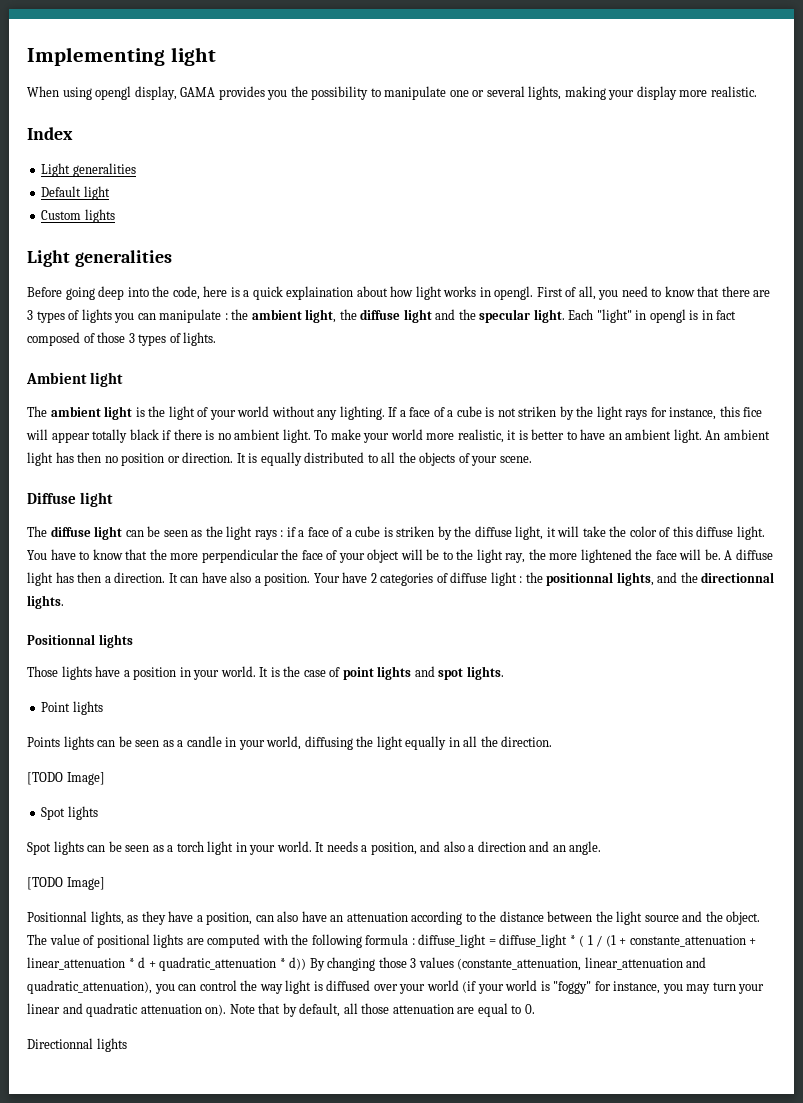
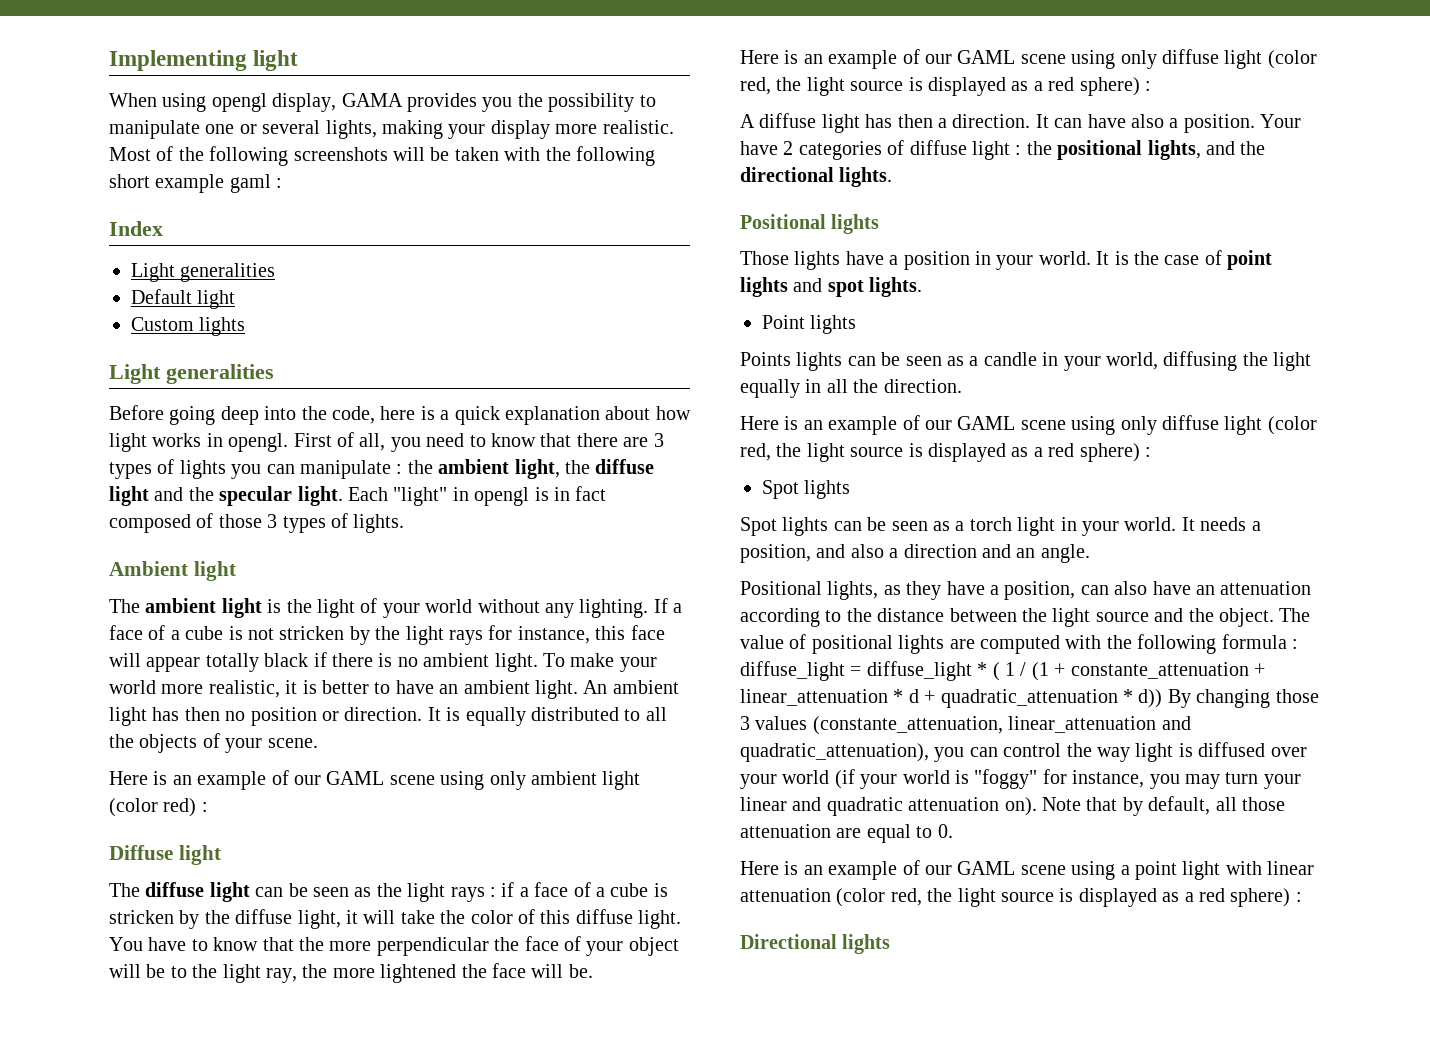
+ Most of the following screenshots will be taken with the following short example gaml :
- Before going deep into the code, here is a quick explaination about how light works in opengl.
+ Before going deep into the code, here is a quick explanation about how light works in opengl.
- If a face of a cube is not striken by the light rays for instance, this fice will appear totally black if there is no ambient light.
+ If a face of a cube is not stricken by the light rays for instance, this face will appear totally black if there is no ambient light.
+ Here is an example of our GAML scene using only ambient light (color red) :
- The diffuse light can be seen as the light rays : if a face of a cube is striken by the diffuse light, it will take the color of this diffuse light.
+ The diffuse light can be seen as the light rays : if a face of a cube is stricken by the diffuse light, it will take the color of this diffuse light.
- You have to know that the more perpendicular the face of your object will be to the light ray, the more lightened the face will be. A diffuse light has then a direction.
+ You have to know that the more perpendicular the face of your object will be to the light ray, the more lightened the face will be.
+ Here is an example of our GAML scene using only diffuse light (color red, the light source is displayed as a red sphere) :
+ A diffuse light has then a direction.
- Your have 2 categories of diffuse light : the positionnal lights, and the directionnal lights.
- Positionnal lights
+ Your have 2 categories of diffuse light : the positional lights, and the directional lights.
+ Positional lights
  Points lights can be seen as a candle in your world, diffusing the light equally in all the direction.
- [TODO Image]
+ Here is an example of our GAML scene using only diffuse light (color red, the light source is displayed as a red sphere) :
  It needs a position, and also a direction and an angle.
- [TODO Image]
- Positionnal lights, as they have a position, can also have an attenuation according to the distance between the light source and the object.
+ Positional lights, as they have a position, can also have an attenuation according to the distance between the light source and the object.
- Directionnal lights
+ Here is an example of our GAML scene using a point light with linear attenuation (color red, the light source is displayed as a red sphere) :
+ Directional lights

